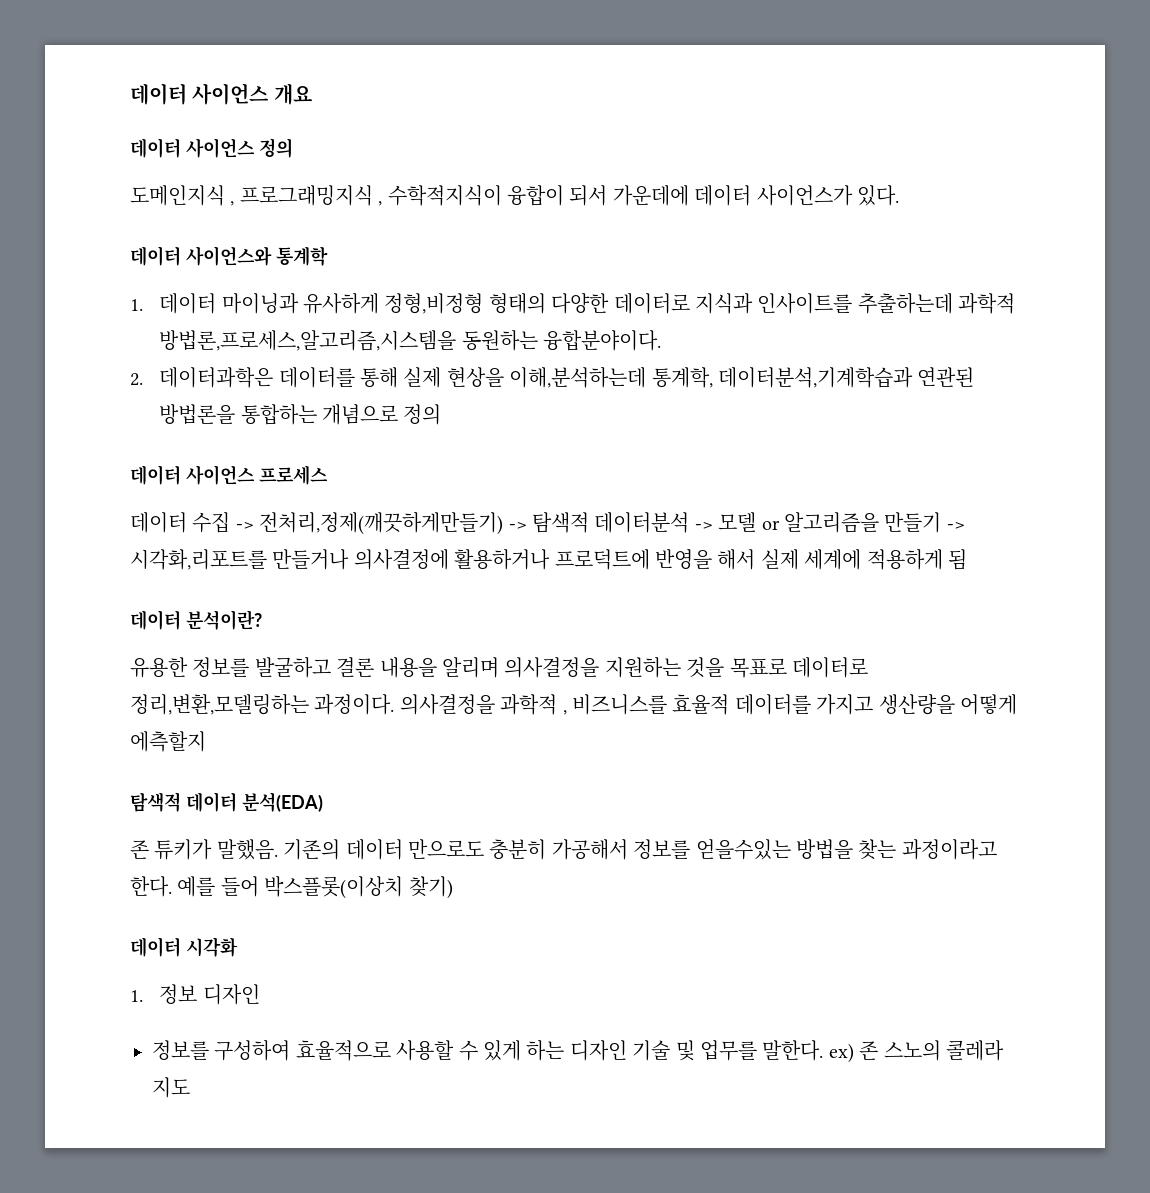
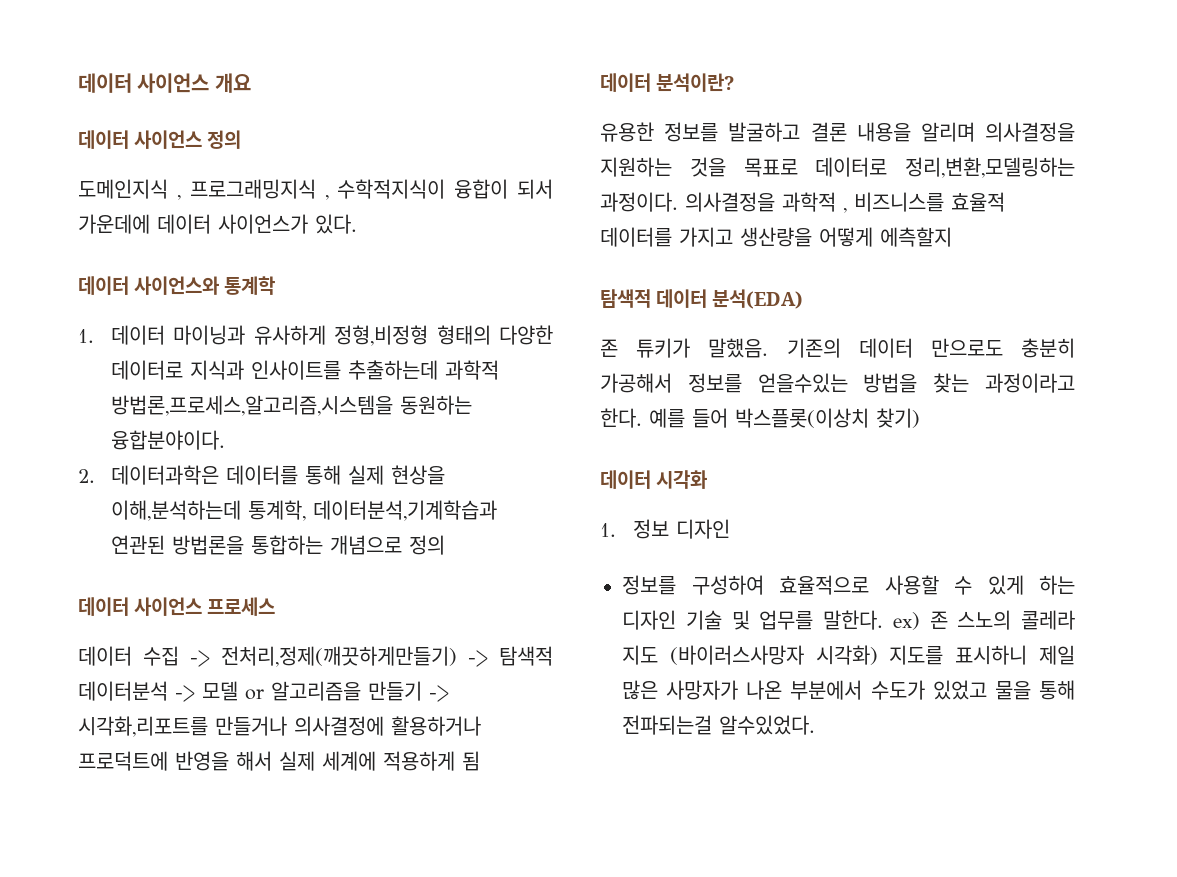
- 정보를 구성하여 효율적으로 사용할 수 있게 하는 디자인 기술 및 업무를 말한다. ex) 존 스노의 콜레라 지도
+ 정보를 구성하여 효율적으로 사용할 수 있게 하는 디자인 기술 및 업무를 말한다. ex) 존 스노의 콜레라 지도 (바이러스사망자 시각화) 지도를 표시하니 제일 많은 사망자가 나온 부분에서 수도가 있었고 물을 통해 전파되는걸 알수있었다.

